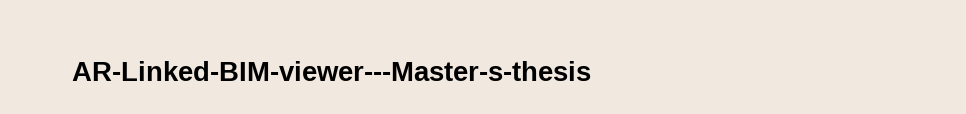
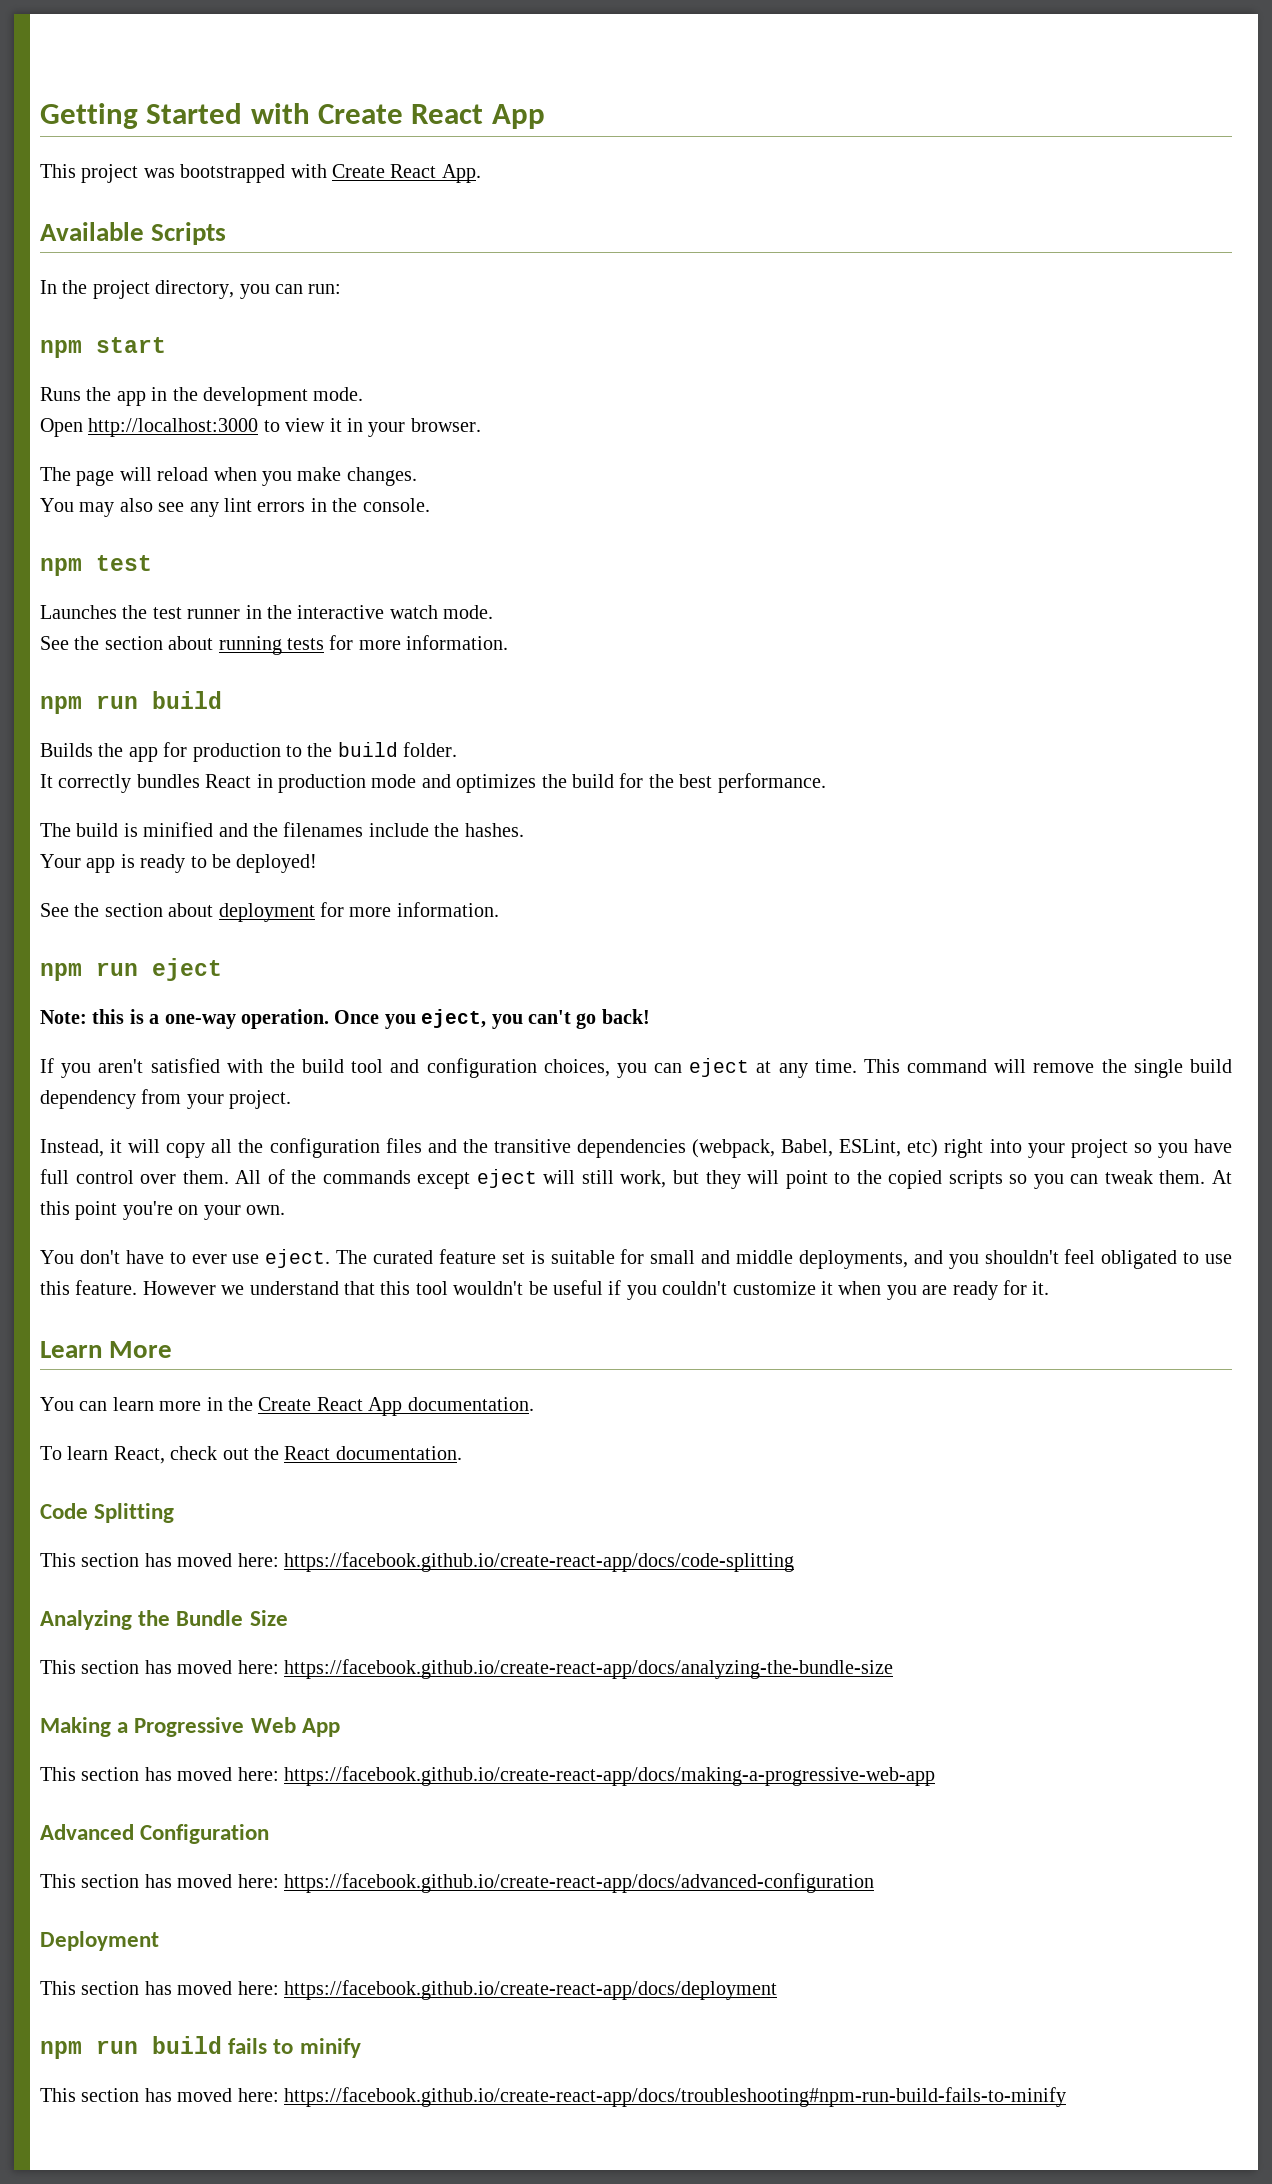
- AR-Linked-BIM-viewer---Master-s-thesis
+ Getting Started with Create React App
+ This project was bootstrapped with Create React App.
+ Available Scripts
+ In the project directory, you can run:
+ npm start
+ Runs the app in the development mode.
+ Open http://localhost:3000 to view it in your browser.
+ The page will reload when you make changes.
+ You may also see any lint errors in the console.
+ npm test
+ Launches the test runner in the interactive watch mode.
+ See the section about running tests for more information.
+ npm run build
+ Builds the app for production to the build folder.
+ It correctly bundles React in production mode and optimizes the build for the best performance.
+ The build is minified and the filenames include the hashes.
+ Your app is ready to be deployed!
+ See the section about deployment for more information.
+ npm run eject
+ Note: this is a one-way operation. Once you eject, you can't go back!
+ If you aren't satisfied with the build tool and configuration choices, you can eject at any time. This command will remove the single build dependency from your project.
+ Instead, it will copy all the configuration files and the transitive dependencies (webpack, Babel, ESLint, etc) right into your project so you have full control over them. All of the commands except eject will still work, but they will point to the copied scripts so you can tweak them. At this point you're on your own.
+ You don't have to ever use eject. The curated feature set is suitable for small and middle deployments, and you shouldn't feel obligated to use this feature. However we understand that this tool wouldn't be useful if you couldn't customize it when you are ready for it.
+ Learn More
+ You can learn more in the Create React App documentation.
+ To learn React, check out the React documentation.
+ Code Splitting
+ This section has moved here: https://facebook.github.io/create-react-app/docs/code-splitting
+ Analyzing the Bundle Size
+ This section has moved here: https://facebook.github.io/create-react-app/docs/analyzing-the-bundle-size
+ Making a Progressive Web App
+ This section has moved here: https://facebook.github.io/create-react-app/docs/making-a-progressive-web-app
+ Advanced Configuration
+ This section has moved here: https://facebook.github.io/create-react-app/docs/advanced-configuration
+ Deployment
+ This section has moved here: https://facebook.github.io/create-react-app/docs/deployment
+ npm run build fails to minify
+ This section has moved here: https://facebook.github.io/create-react-app/docs/troubleshooting#npm-run-build-fails-to-minify

